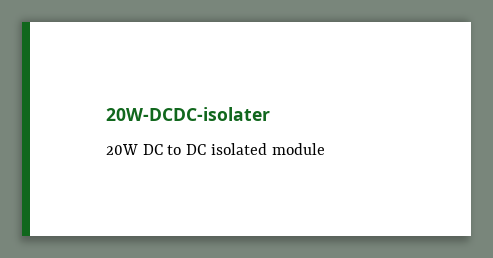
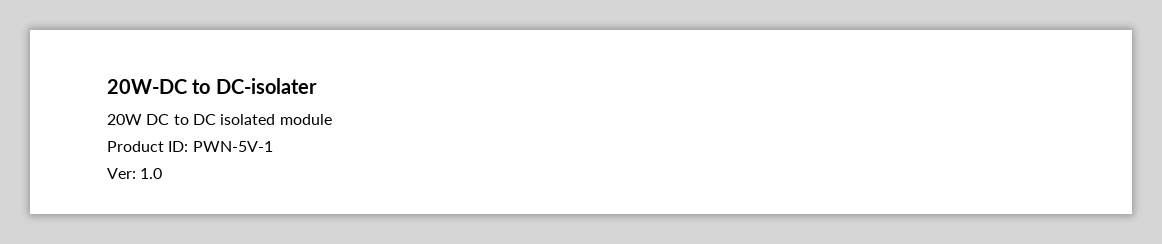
- 20W-DCDC-isolater
+ 20W-DC to DC-isolater
+ Product ID: PWN-5V-1
+ Ver: 1.0

